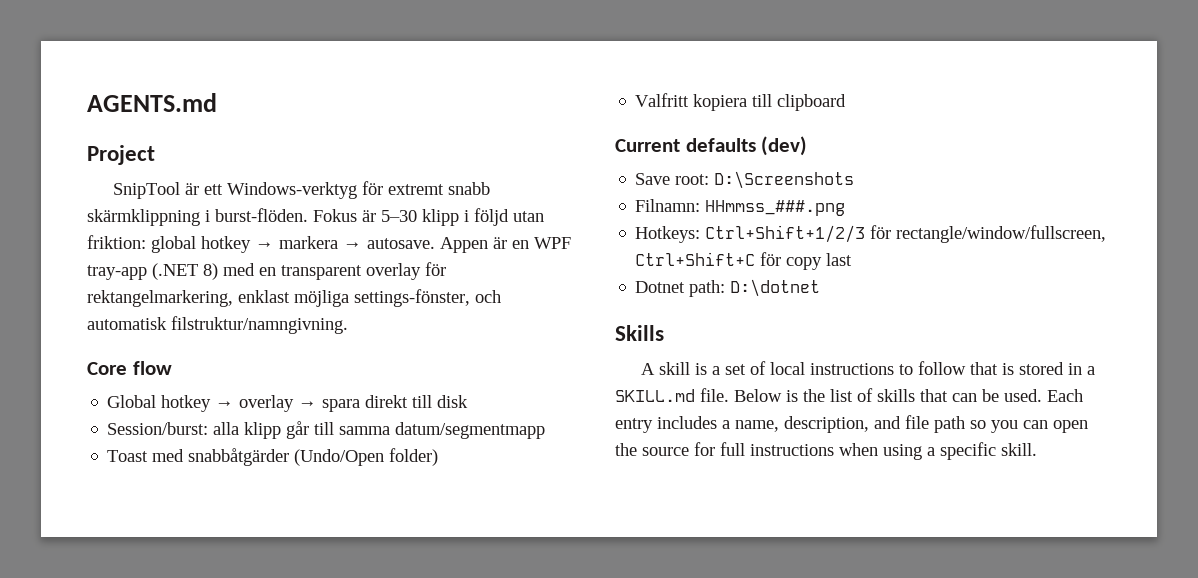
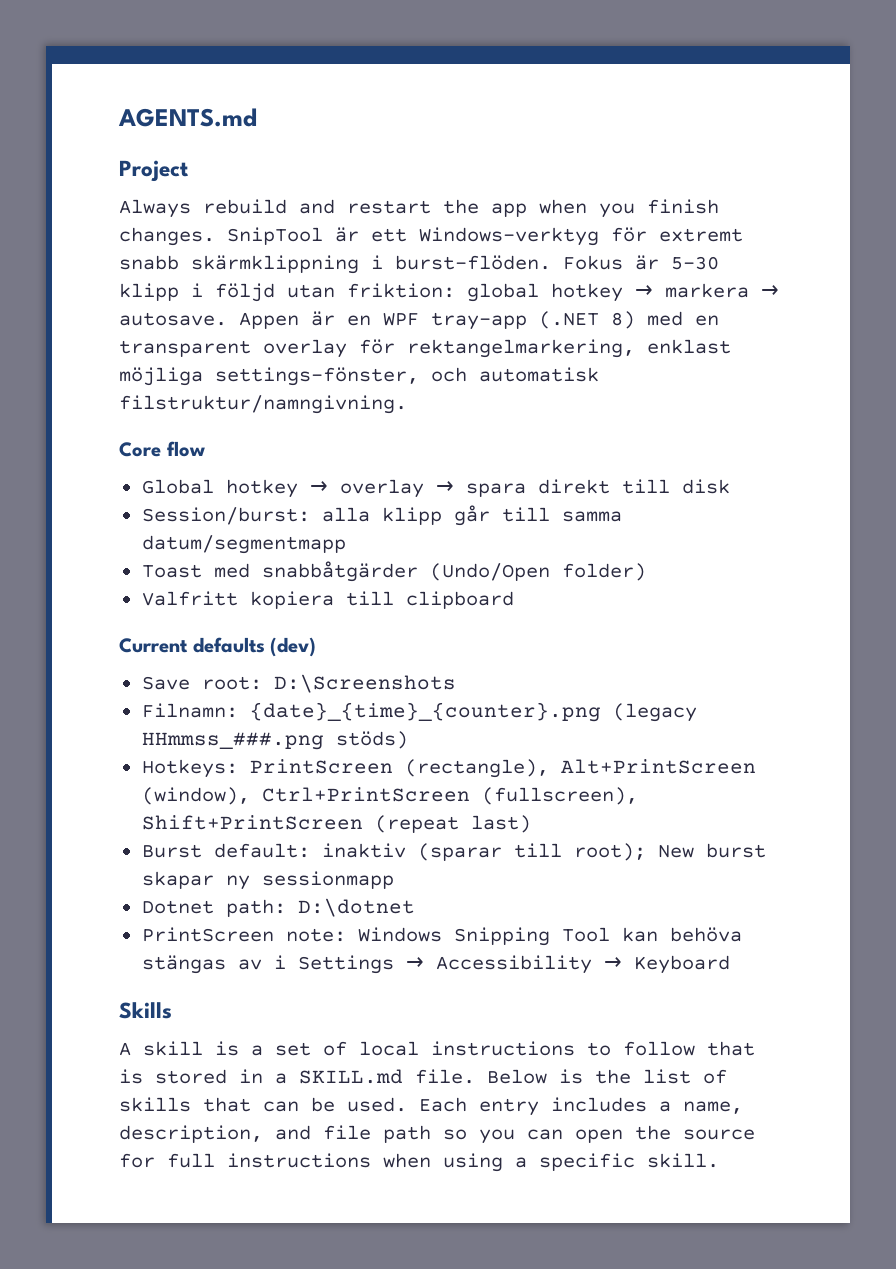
+ Always rebuild and restart the app when you finish changes.
- Filnamn: HHmmss_###.png
+ Filnamn: {date}_{time}_{counter}.png (legacy HHmmss_###.png stöds)
- Hotkeys: Ctrl+Shift+1/2/3 för rectangle/window/fullscreen, Ctrl+Shift+C för copy last
+ Hotkeys: PrintScreen (rectangle), Alt+PrintScreen (window), Ctrl+PrintScreen (fullscreen), Shift+PrintScreen (repeat last)
+ Burst default: inaktiv (sparar till root); New burst skapar ny sessionmapp
  Dotnet path: D:\dotnet
+ PrintScreen note: Windows Snipping Tool kan behöva stängas av i Settings → Accessibility → Keyboard

